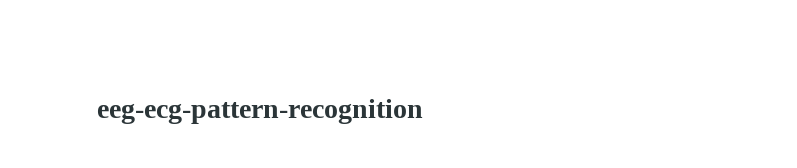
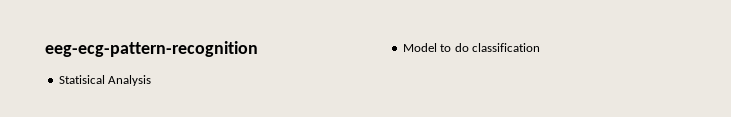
+ Statisical Analysis
+ Model to do classification

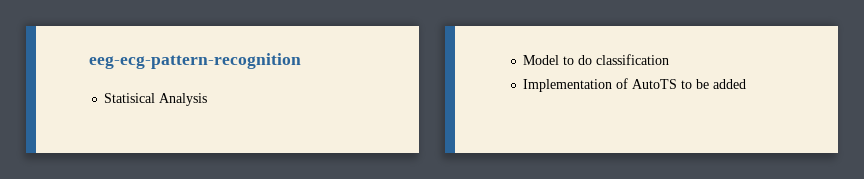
+ Implementation of AutoTS to be added

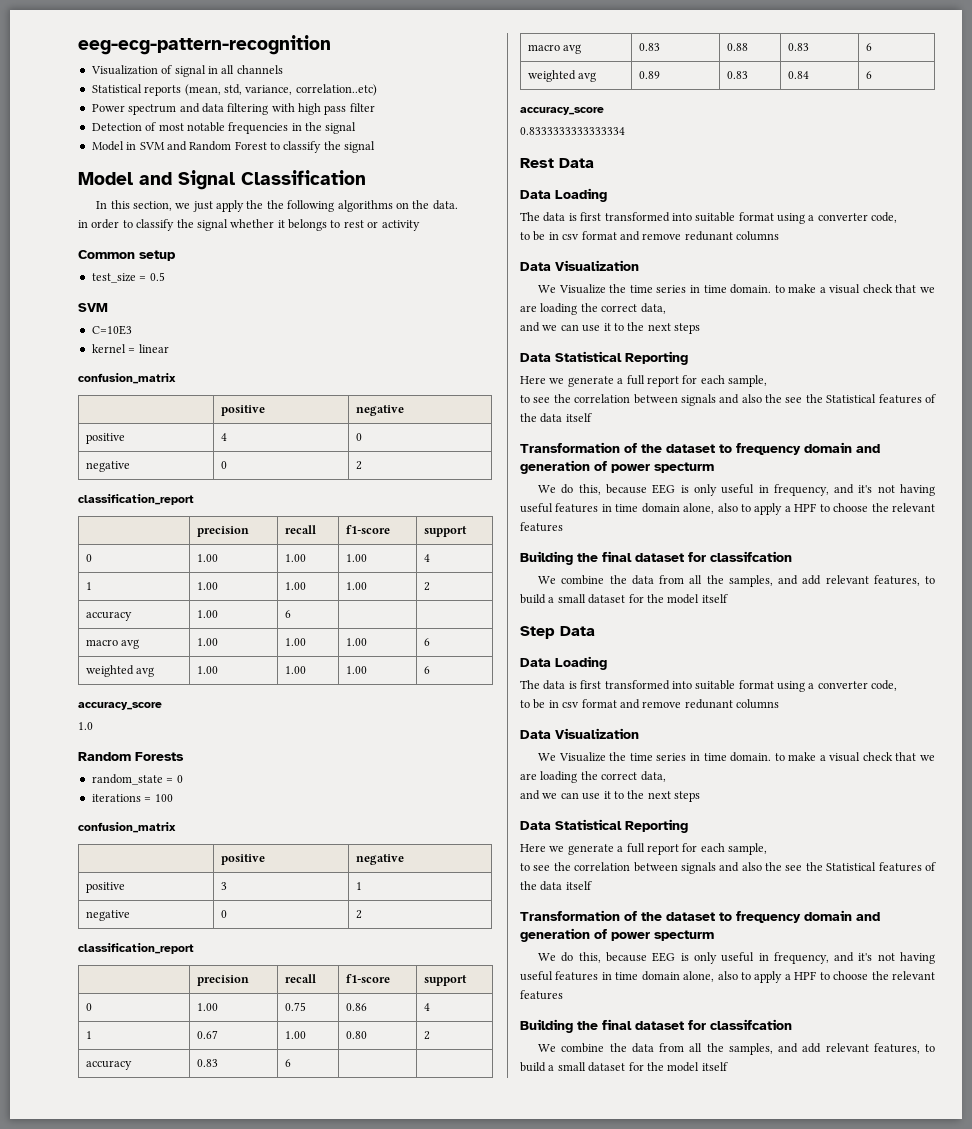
- Statisical Analysis
- Model to do classification
- Implementation of AutoTS to be added
+ Visualization of signal in all channels
+ Statistical reports (mean, std, variance, correlation..etc)
+ Power spectrum and data filtering with high pass filter
+ Detection of most notable frequencies in the signal
+ Model in SVM and Random Forest to classify the signal
+ Model and Signal Classification
+ In this section, we just apply the the following algorithms on the data.
+ in order to classify the signal whether it belongs to rest or activity
+ Common setup
+ test_size = 0.5
+ SVM
+ C=10E3
+ kernel = linear
+ confusion_matrix
+ | positive | negative
+ positive | 4 | 0
+ negative | 0 | 2
+ classification_report
+ | precision | recall | f1-score | support
+ 0 | 1.00 | 1.00 | 1.00 | 4
+ 1 | 1.00 | 1.00 | 1.00 | 2
+ accuracy | 1.00 | 6 | |
+ macro avg | 1.00 | 1.00 | 1.00 | 6
+ weighted avg | 1.00 | 1.00 | 1.00 | 6
+ accuracy_score
+ 1.0
+ Random Forests
+ random_state = 0
+ iterations = 100
+ confusion_matrix
+ | positive | negative
+ positive | 3 | 1
+ negative | 0 | 2
+ classification_report
+ | precision | recall | f1-score | support
+ 0 | 1.00 | 0.75 | 0.86 | 4
+ 1 | 0.67 | 1.00 | 0.80 | 2
+ accuracy | 0.83 | 6 | |
+ macro avg | 0.83 | 0.88 | 0.83 | 6
+ weighted avg | 0.89 | 0.83 | 0.84 | 6
+ accuracy_score
+ 0.8333333333333334
+ Rest Data
+ Data Loading
+ The data is first transformed into suitable format using a converter code,
+ to be in csv format and remove redunant columns
+ Data Visualization
+ We Visualize the time series in time domain. to make a visual check that we are loading the correct data,
+ and we can use it to the next steps
+ Data Statistical Reporting
+ Here we generate a full report for each sample,
+ to see the correlation between signals and also the see the Statistical features of the data itself
+ Transformation of the dataset to frequency domain and generation of power specturm
+ We do this, because EEG is only useful in frequency, and it's not having useful features in time domain alone, also to apply a HPF to choose the relevant features
+ Building the final dataset for classifcation
+ We combine the data from all the samples, and add relevant features, to build a small dataset for the model itself
+ Step Data
+ Data Loading
+ The data is first transformed into suitable format using a converter code,
+ to be in csv format and remove redunant columns
+ Data Visualization
+ We Visualize the time series in time domain. to make a visual check that we are loading the correct data,
+ and we can use it to the next steps
+ Data Statistical Reporting
+ Here we generate a full report for each sample,
+ to see the correlation between signals and also the see the Statistical features of the data itself
+ Transformation of the dataset to frequency domain and generation of power specturm
+ We do this, because EEG is only useful in frequency, and it's not having useful features in time domain alone, also to apply a HPF to choose the relevant features
+ Building the final dataset for classifcation
+ We combine the data from all the samples, and add relevant features, to build a small dataset for the model itself

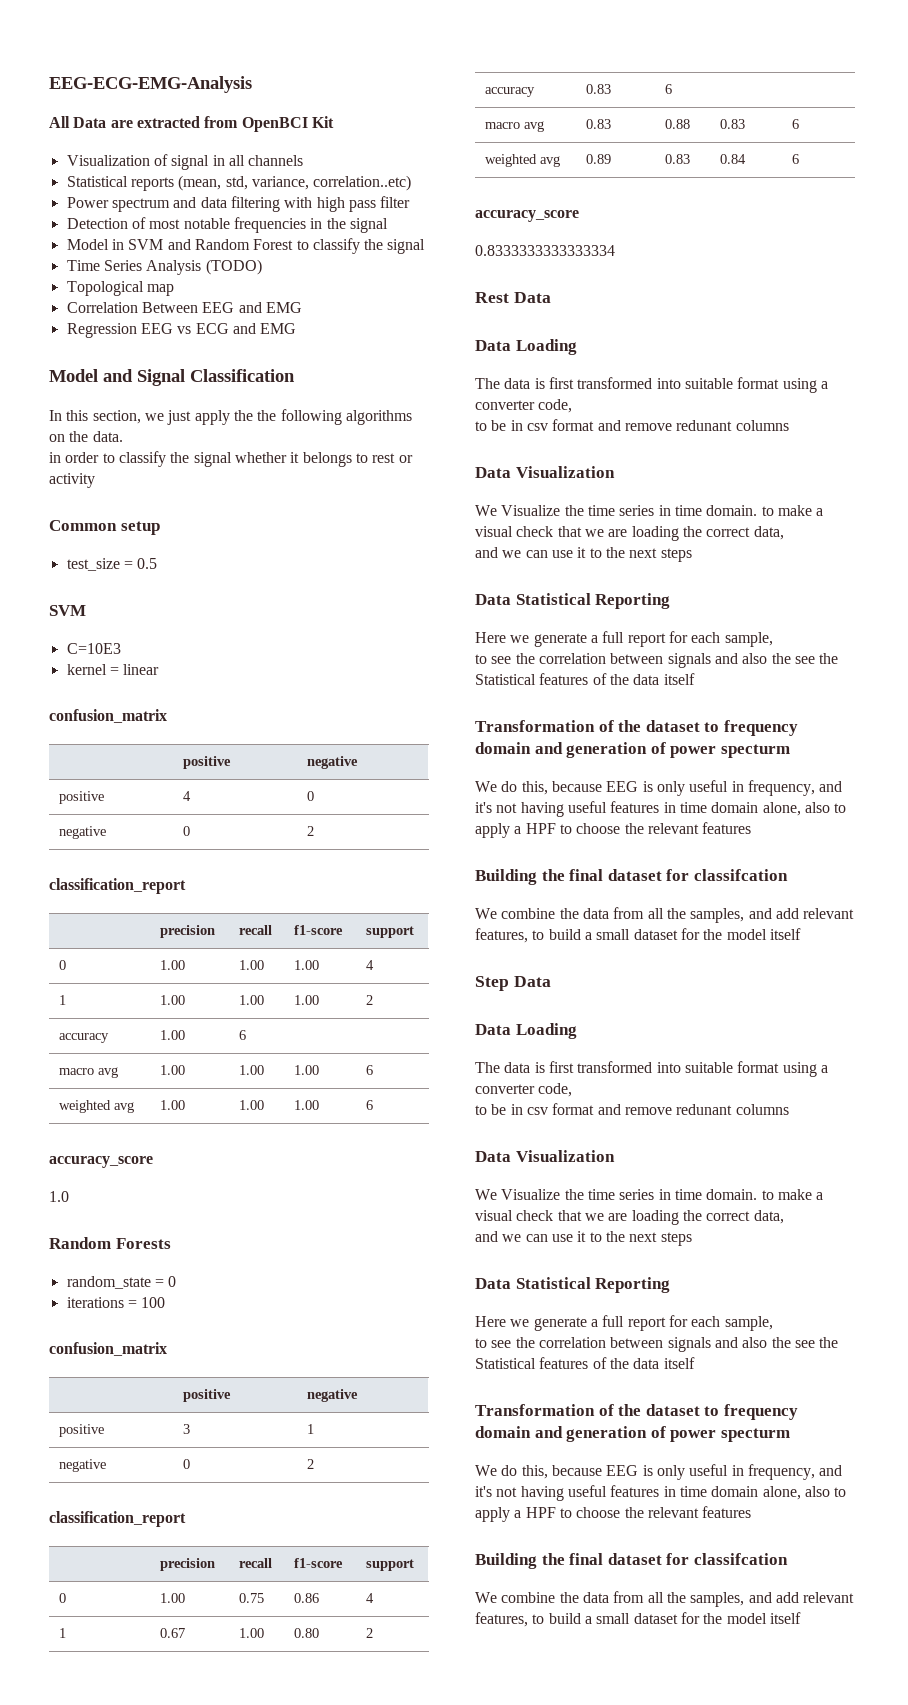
- eeg-ecg-pattern-recognition
+ EEG-ECG-EMG-Analysis
+ All Data are extracted from OpenBCI Kit
+ Time Series Analysis (TODO)
+ Topological map
+ Correlation Between EEG and EMG
+ Regression EEG vs ECG and EMG

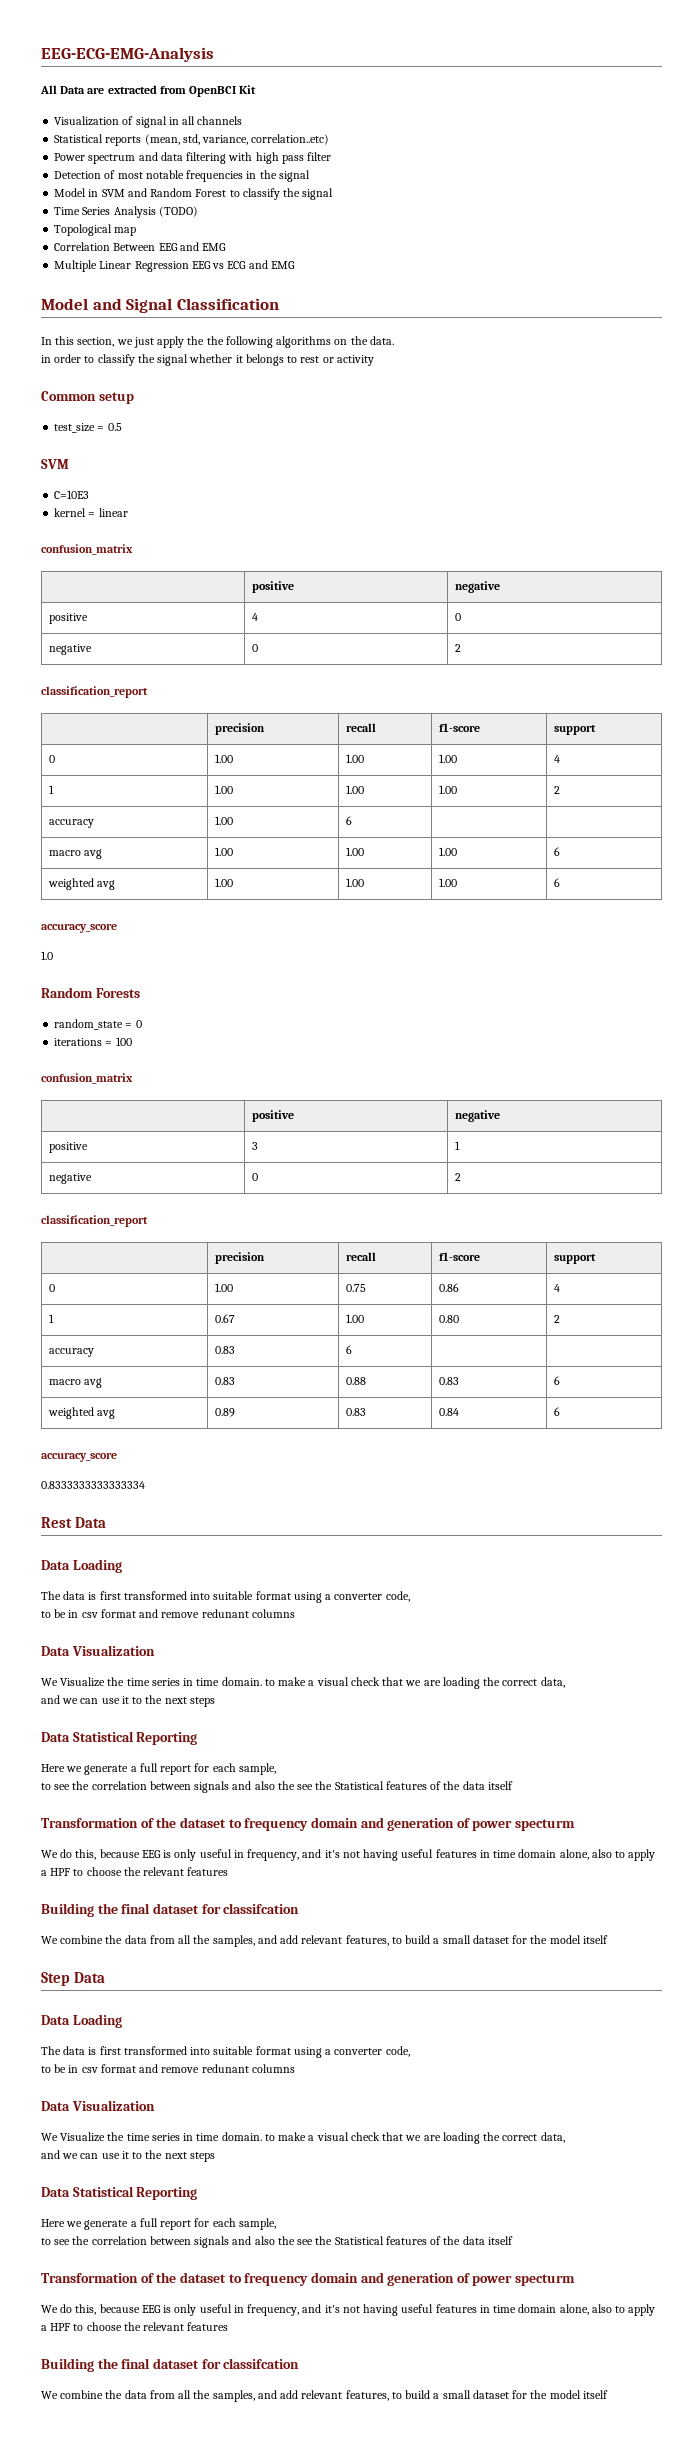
- Regression EEG vs ECG and EMG
+ Multiple Linear Regression EEG vs ECG and EMG

